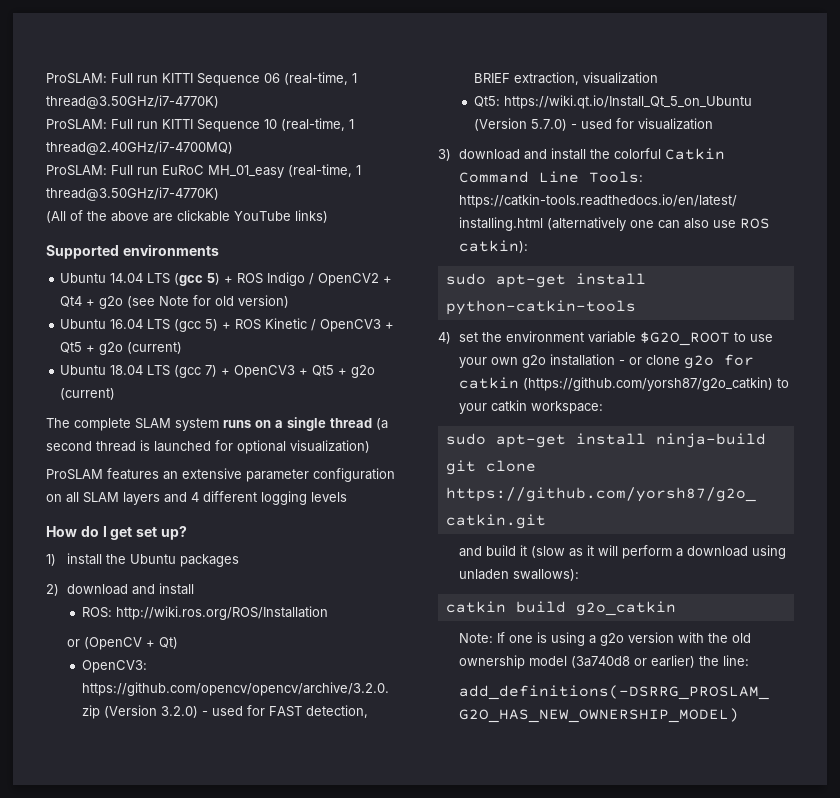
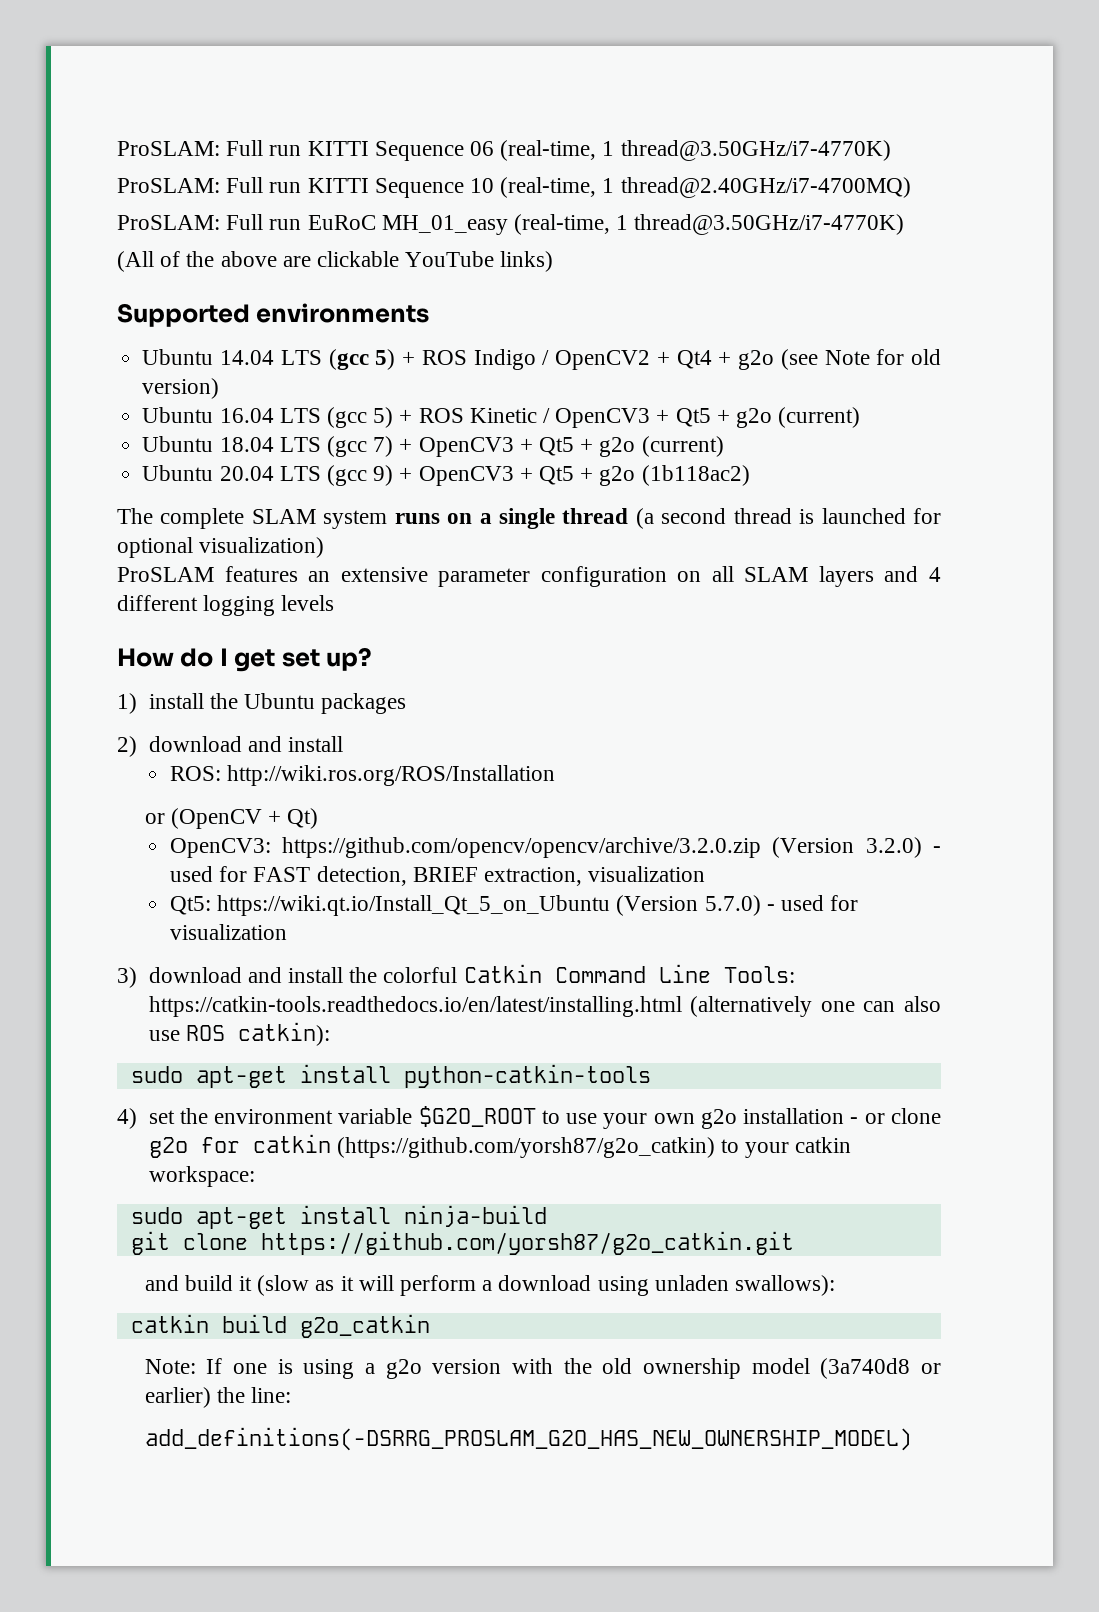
+ Ubuntu 20.04 LTS (gcc 9) + OpenCV3 + Qt5 + g2o (1b118ac2)

